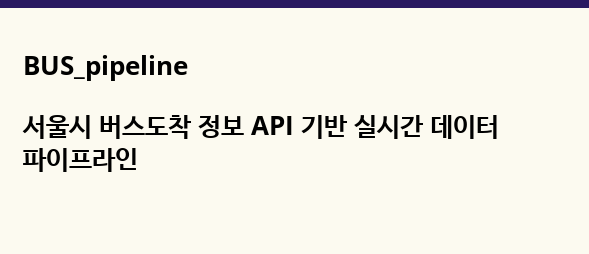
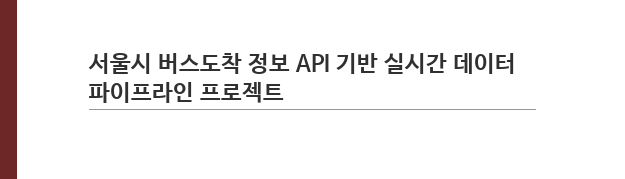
- BUS_pipeline
- 서울시 버스도착 정보 API 기반 실시간 데이터 파이프라인
+ 서울시 버스도착 정보 API 기반 실시간 데이터 파이프라인 프로젝트

